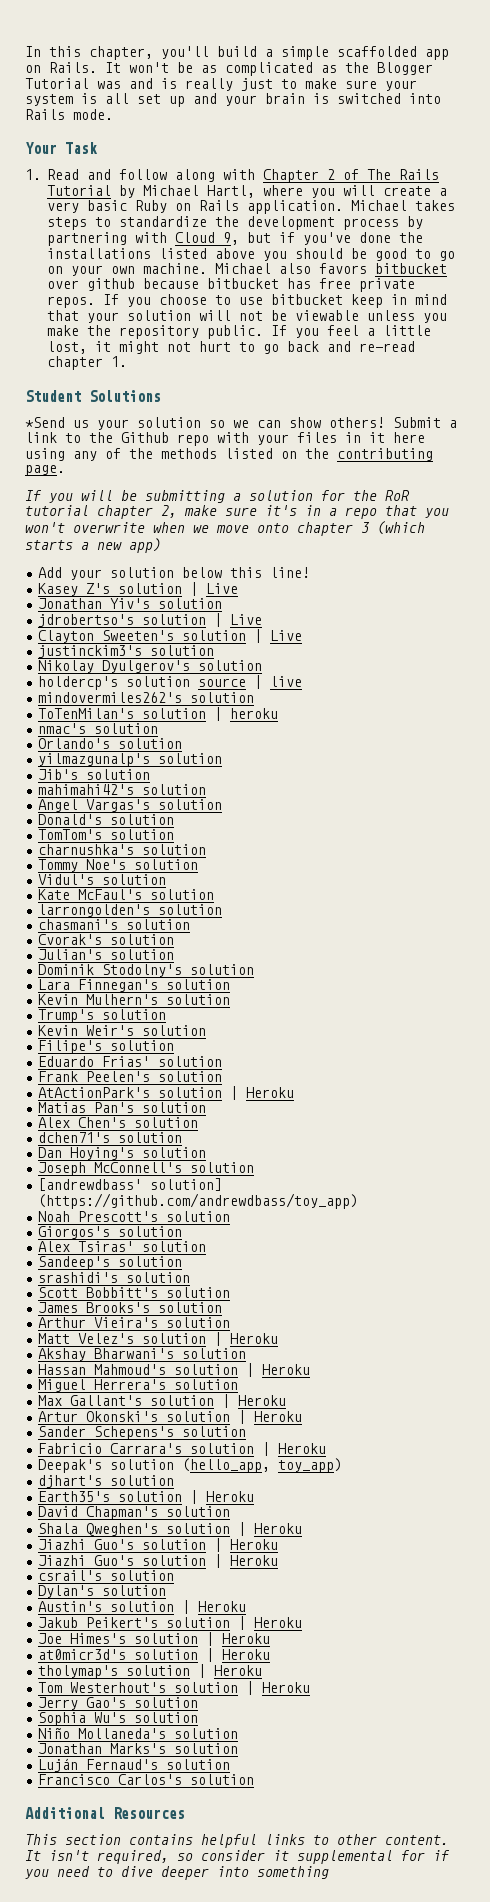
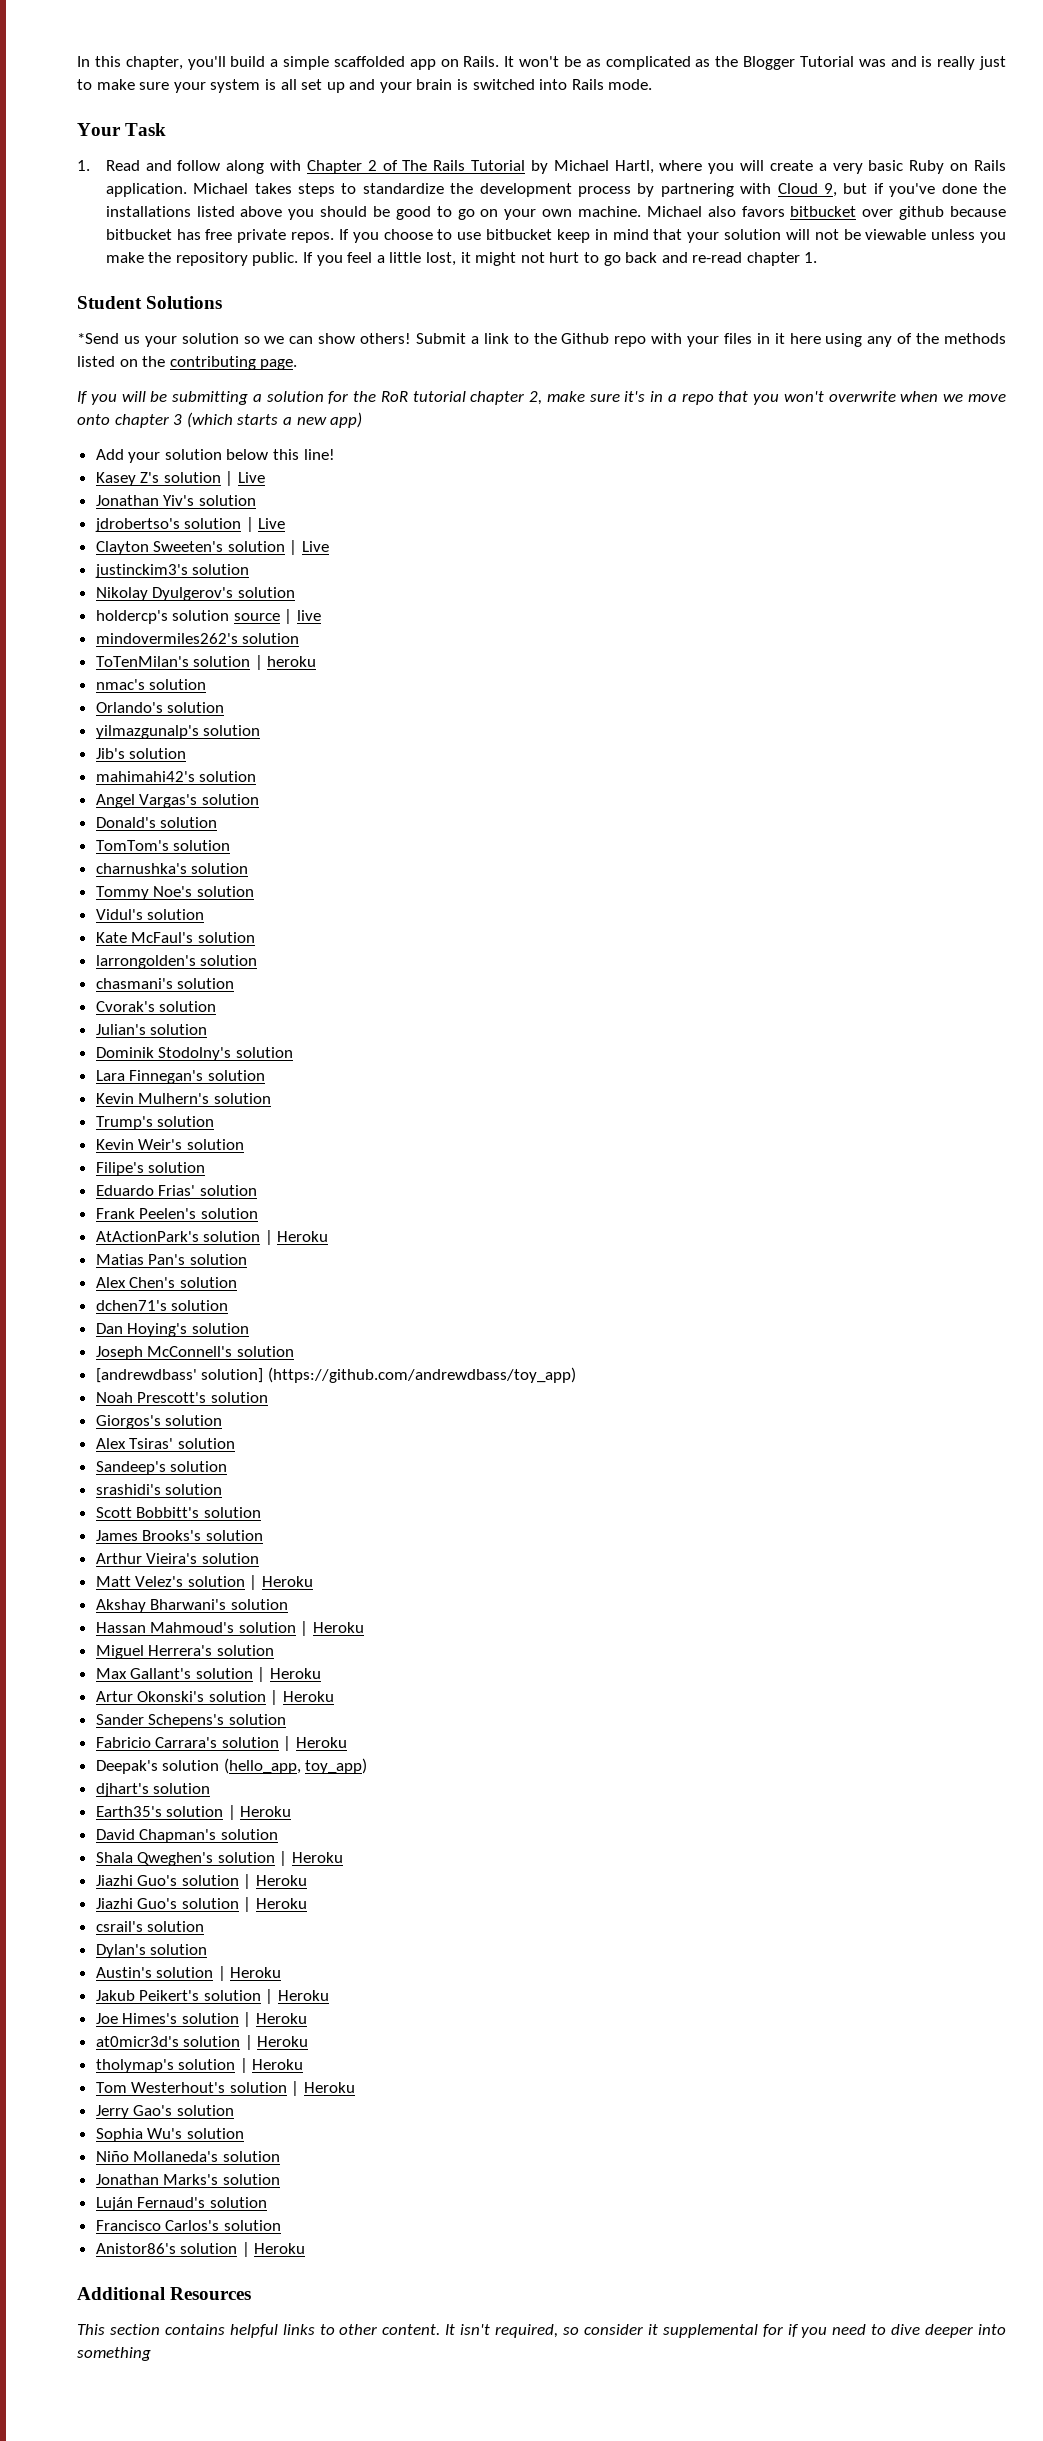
+ Anistor86's solution | Heroku

